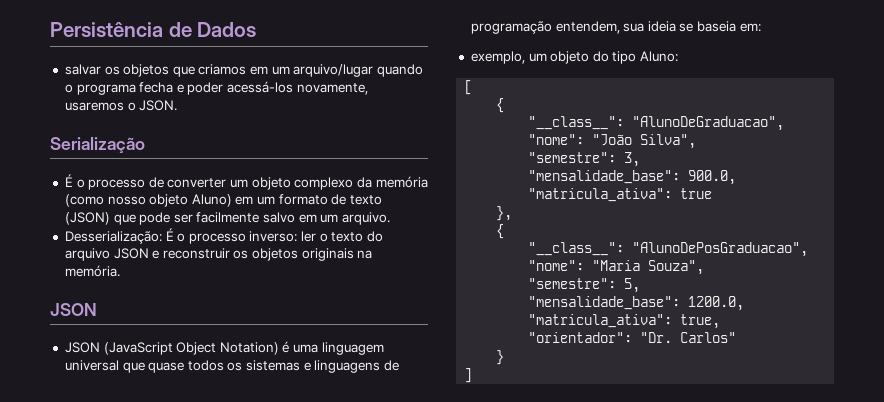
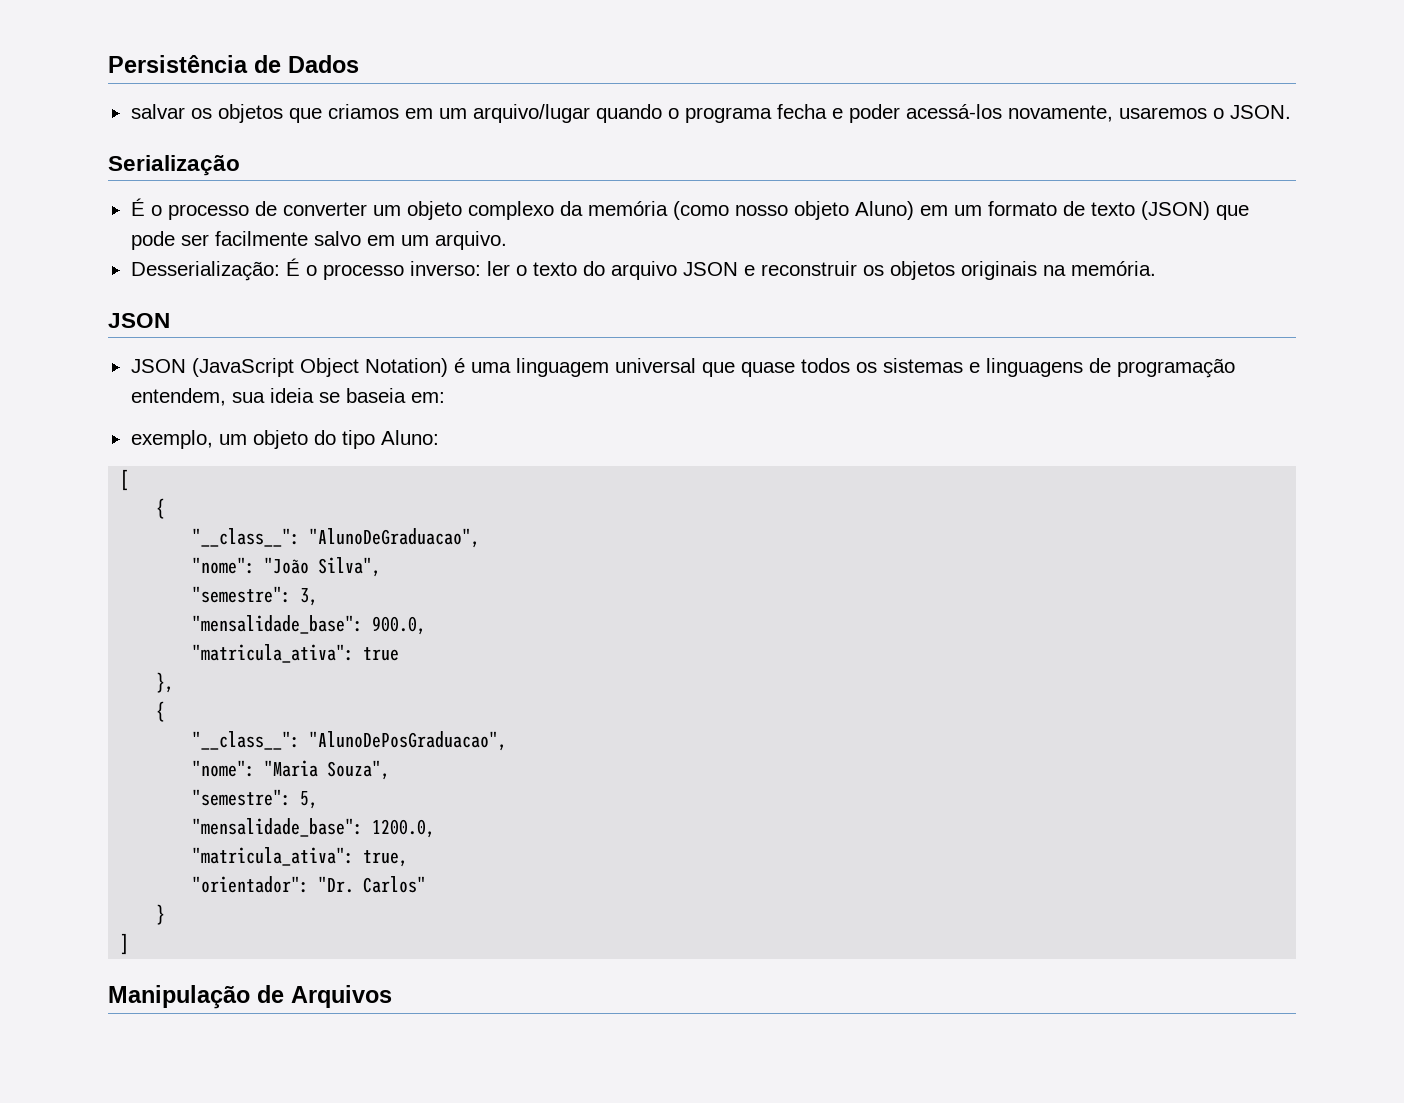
+ Manipulação de Arquivos

